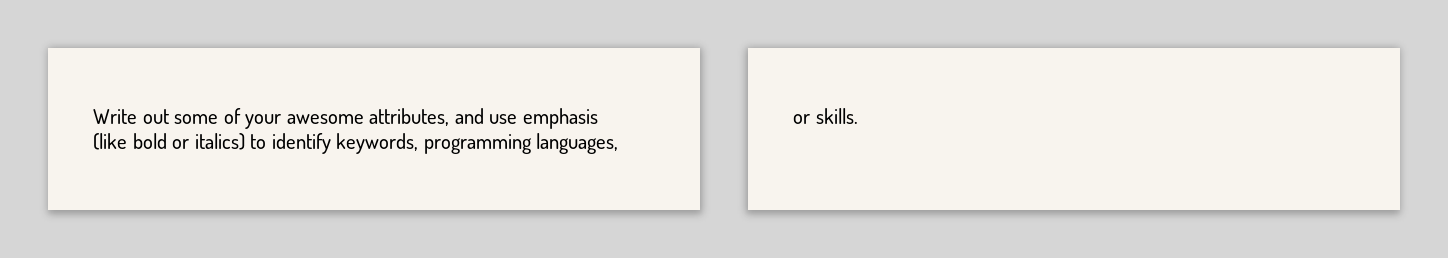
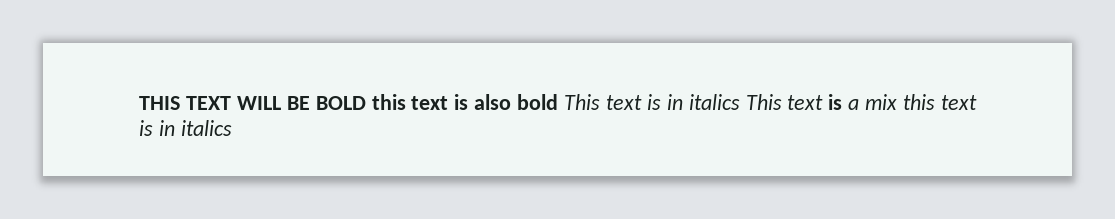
- Write out some of your awesome attributes, and use emphasis (like bold or italics) to identify keywords, programming languages, or skills.
+ THIS TEXT WILL BE BOLD this text is also bold This text is in italics This text is a mix this text is in italics

